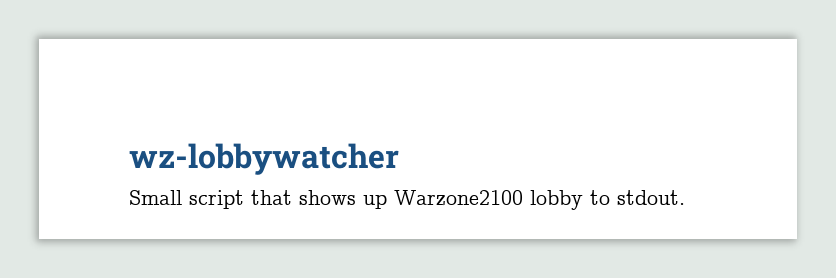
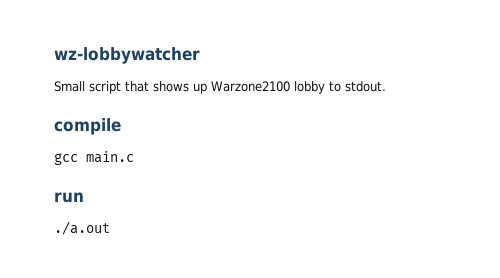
+ compile
+ gcc main.c
+ run
+ ./a.out

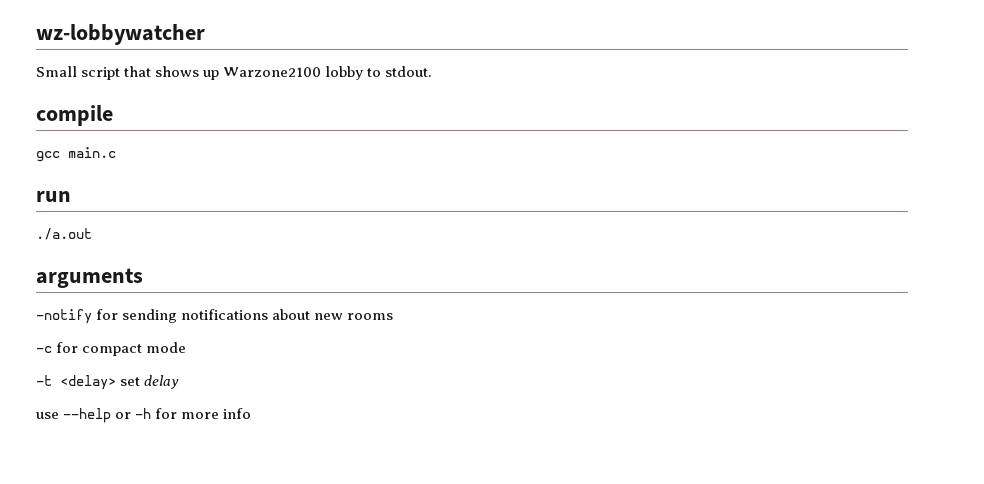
+ arguments
+ -notify for sending notifications about new rooms
+ -c for compact mode
+ -t <delay> set delay
+ use --help or -h for more info

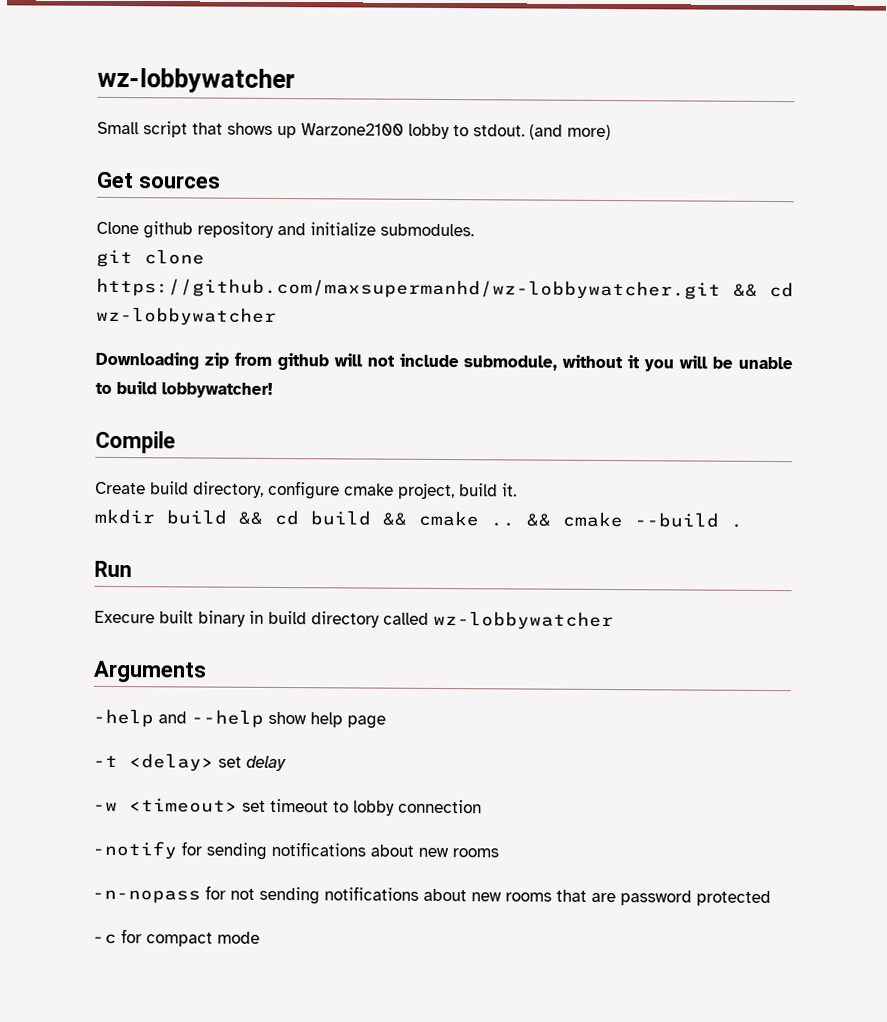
- Small script that shows up Warzone2100 lobby to stdout.
- compile
- gcc main.c
- run
- ./a.out
- arguments
+ Small script that shows up Warzone2100 lobby to stdout. (and more)
+ Get sources
+ Clone github repository and initialize submodules.
+ git clone https://github.com/maxsupermanhd/wz-lobbywatcher.git && cd wz-lobbywatcher
+ Downloading zip from github will not include submodule, without it you will be unable to build lobbywatcher!
+ Compile
+ Create build directory, configure cmake project, build it.
+ mkdir build && cd build && cmake .. && cmake --build .
+ Run
+ Execure built binary in build directory called wz-lobbywatcher
+ Arguments
+ -help and --help show help page
+ -t <delay> set delay
+ -w <timeout> set timeout to lobby connection
+ -n-nopass for not sending notifications about new rooms that are password protected
  -c for compact mode
- -t <delay> set delay
- use --help or -h for more info

